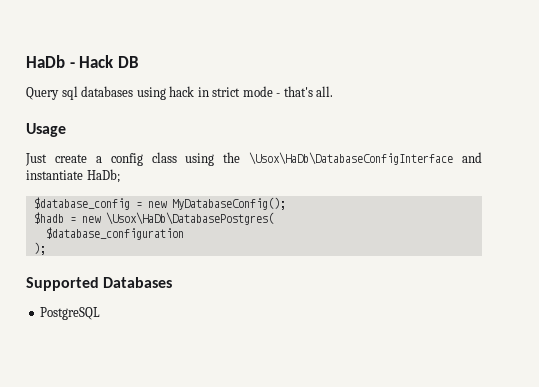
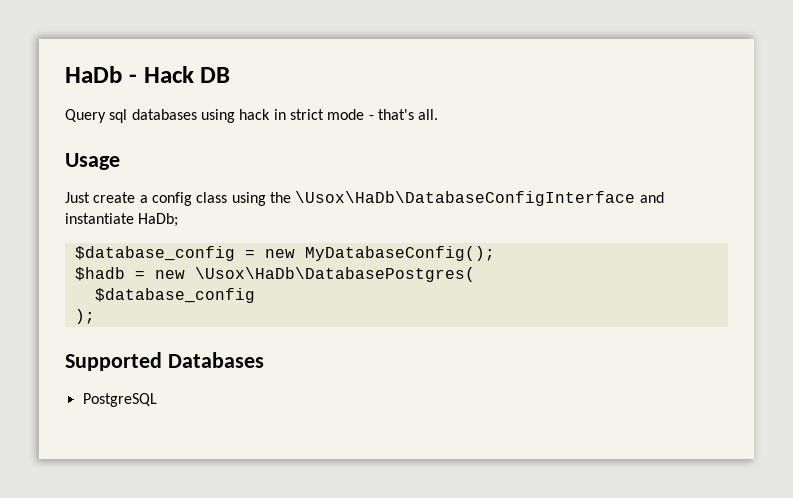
  $hadb = new \Usox\HaDb\DatabasePostgres(
- $database_configuration
+ $database_config

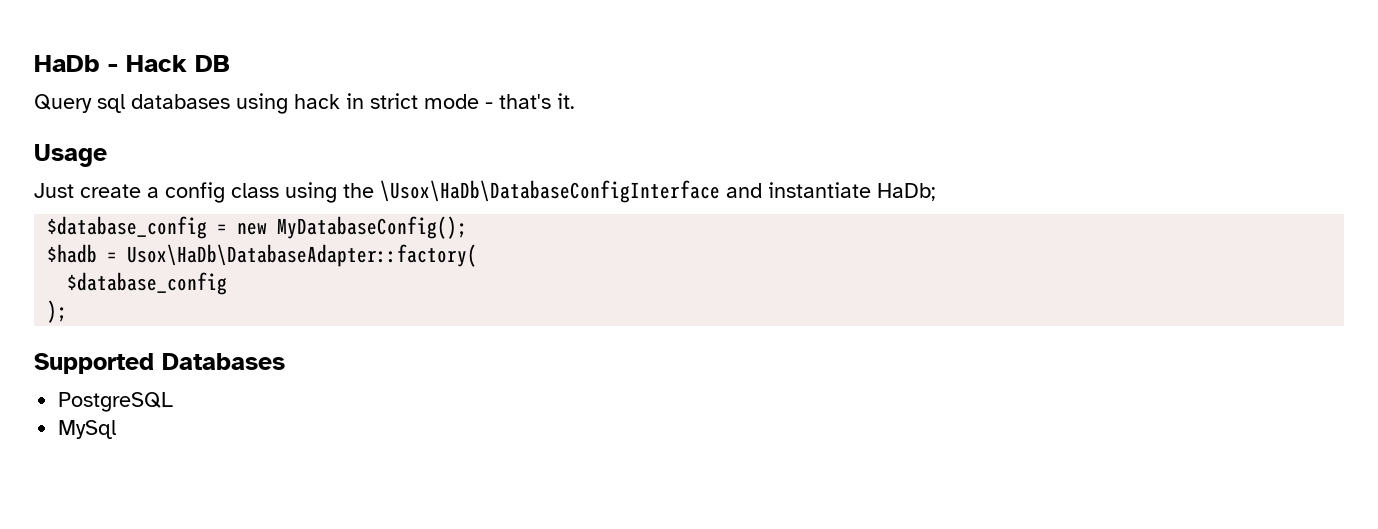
- Query sql databases using hack in strict mode - that's all.
+ Query sql databases using hack in strict mode - that's it.
- $hadb = new \Usox\HaDb\DatabasePostgres(
+ $hadb = Usox\HaDb\DatabaseAdapter::factory(
+ MySql

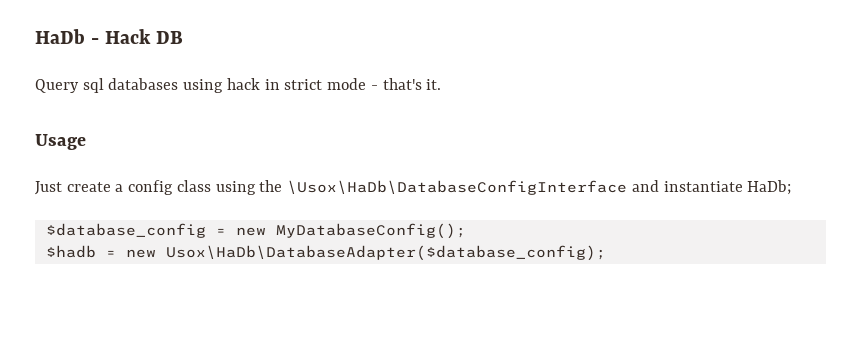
- $hadb = Usox\HaDb\DatabaseAdapter::factory(
- $database_config
- );
- Supported Databases
- PostgreSQL
- MySql
+ $hadb = new Usox\HaDb\DatabaseAdapter($database_config);

